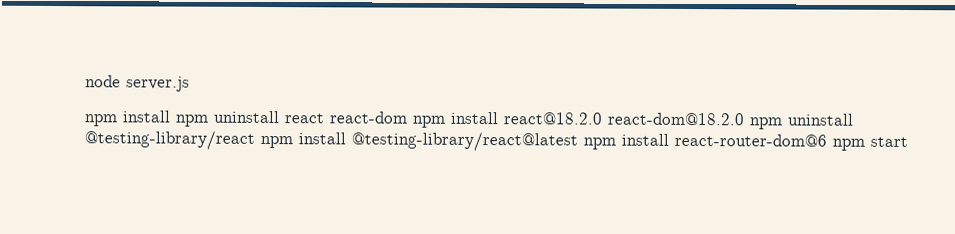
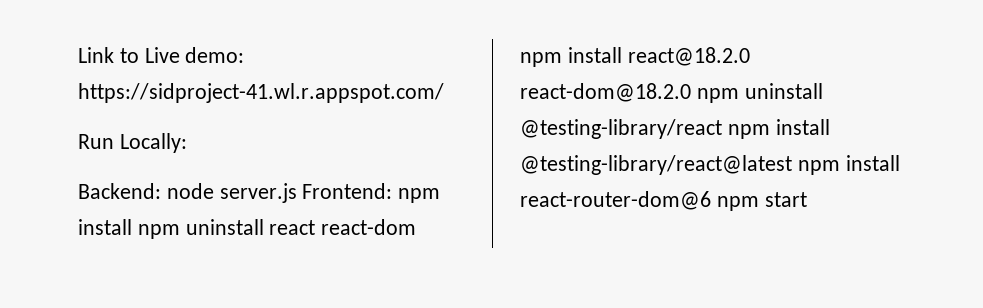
- node server.js
- npm install npm uninstall react react-dom npm install react@18.2.0 react-dom@18.2.0 npm uninstall @testing-library/react npm install @testing-library/react@latest npm install react-router-dom@6 npm start
+ Link to Live demo: https://sidproject-41.wl.r.appspot.com/
+ Run Locally:
+ Backend: node server.js Frontend: npm install npm uninstall react react-dom npm install react@18.2.0 react-dom@18.2.0 npm uninstall @testing-library/react npm install @testing-library/react@latest npm install react-router-dom@6 npm start

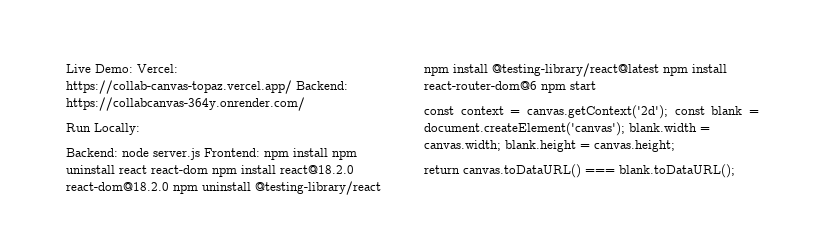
- Link to Live demo: https://sidproject-41.wl.r.appspot.com/
+ Live Demo: Vercel: https://collab-canvas-topaz.vercel.app/ Backend: https://collabcanvas-364y.onrender.com/
+ const context = canvas.getContext('2d'); const blank = document.createElement('canvas'); blank.width = canvas.width; blank.height = canvas.height;
+ return canvas.toDataURL() === blank.toDataURL();

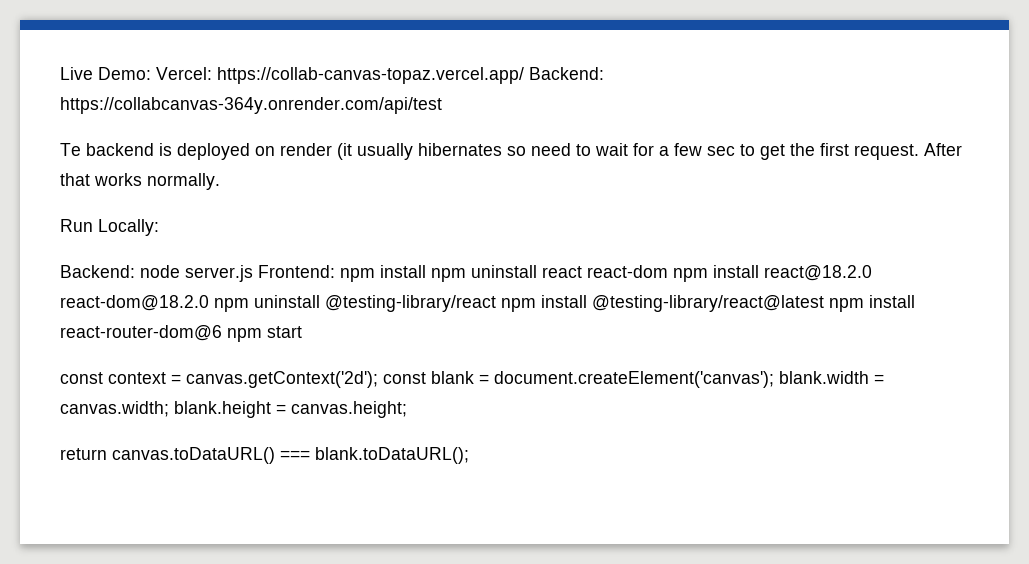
- Live Demo: Vercel: https://collab-canvas-topaz.vercel.app/ Backend: https://collabcanvas-364y.onrender.com/
+ Live Demo: Vercel: https://collab-canvas-topaz.vercel.app/ Backend: https://collabcanvas-364y.onrender.com/api/test
+ Te backend is deployed on render (it usually hibernates so need to wait for a few sec to get the first request. After that works normally.

